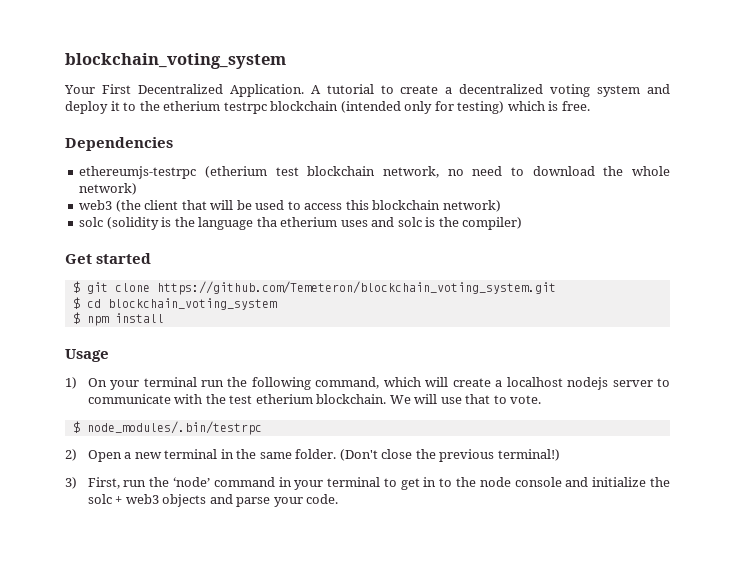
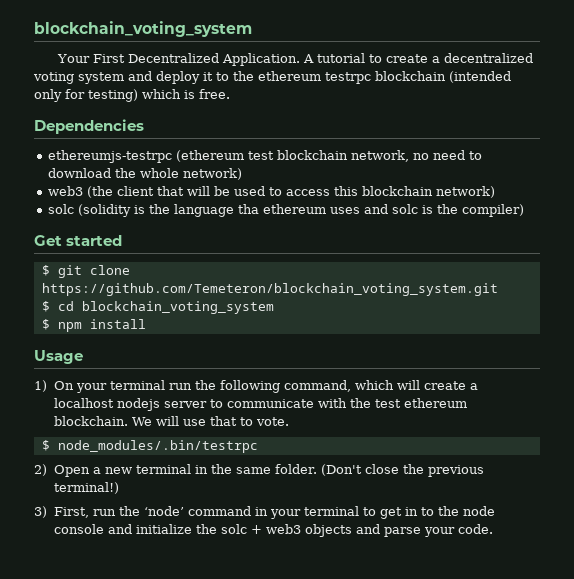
- A tutorial to create a decentralized voting system and deploy it to the etherium testrpc blockchain (intended only for testing) which is free.
+ A tutorial to create a decentralized voting system and deploy it to the ethereum testrpc blockchain (intended only for testing) which is free.
- ethereumjs-testrpc (etherium test blockchain network, no need to download the whole network)
+ ethereumjs-testrpc (ethereum test blockchain network, no need to download the whole network)
- solc (solidity is the language tha etherium uses and solc is the compiler)
+ solc (solidity is the language tha ethereum uses and solc is the compiler)
- 1) On your terminal run the following command, which will create a localhost nodejs server to communicate with the test etherium blockchain.
+ 1) On your terminal run the following command, which will create a localhost nodejs server to communicate with the test ethereum blockchain.

